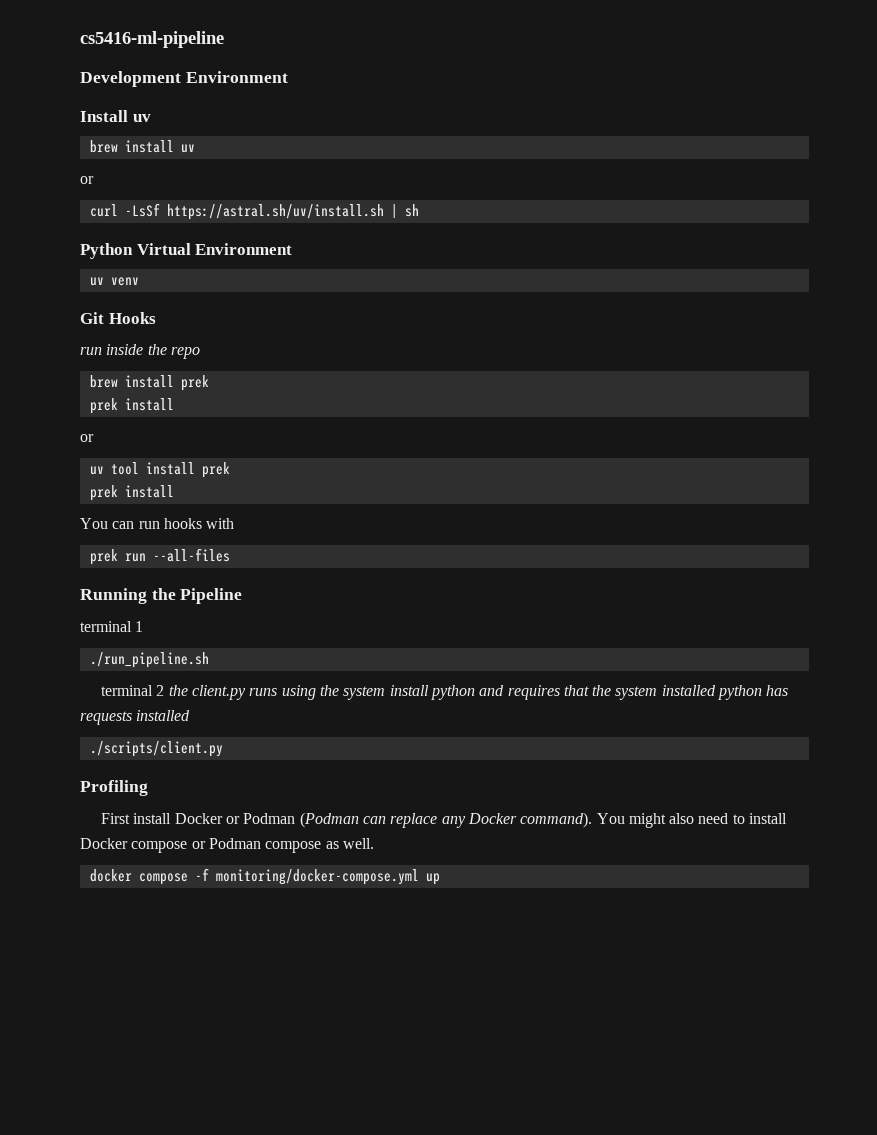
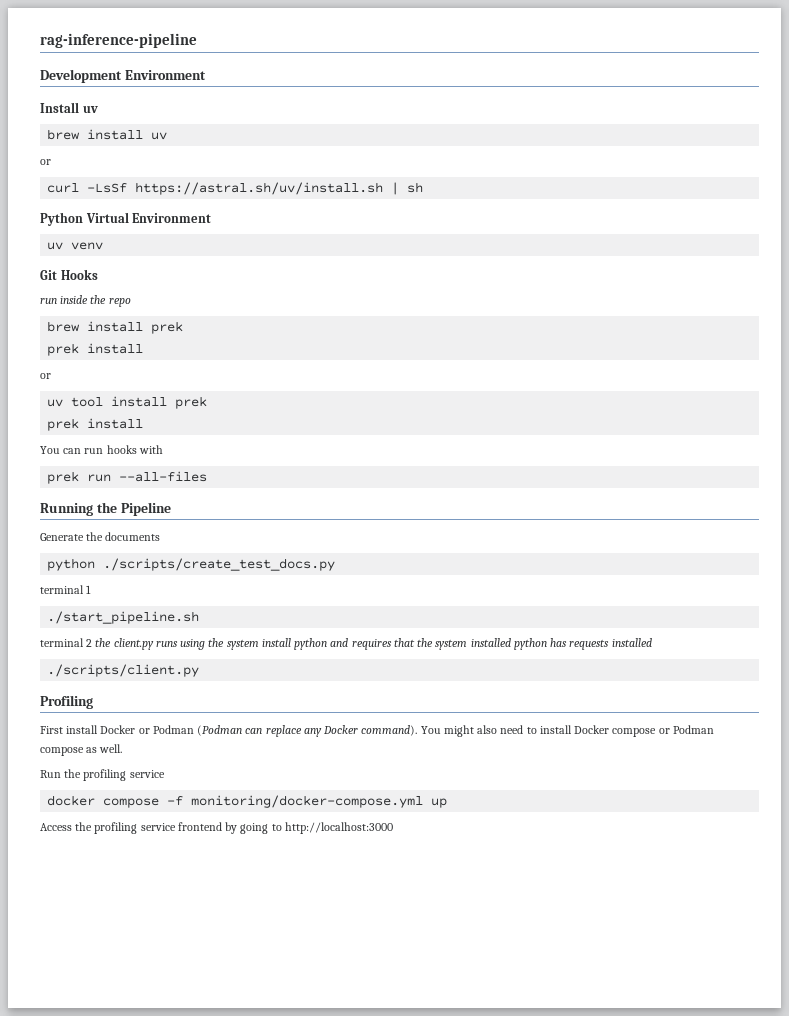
- cs5416-ml-pipeline
+ rag-inference-pipeline
+ Generate the documents
+ python ./scripts/create_test_docs.py
- ./run_pipeline.sh
+ ./start_pipeline.sh
+ Run the profiling service
+ Access the profiling service frontend by going to http://localhost:3000

